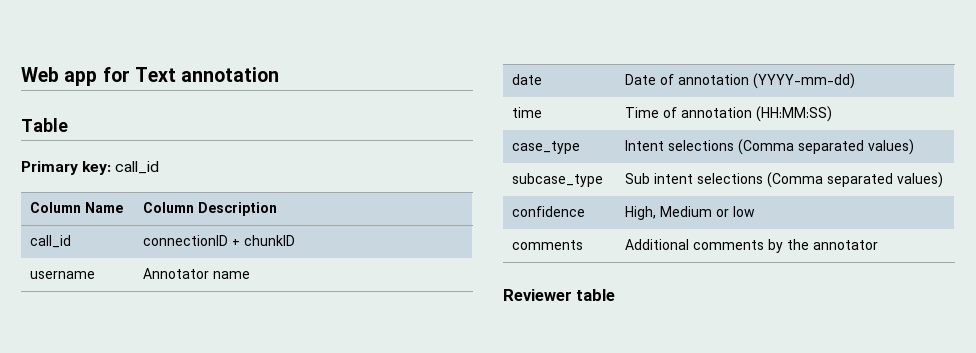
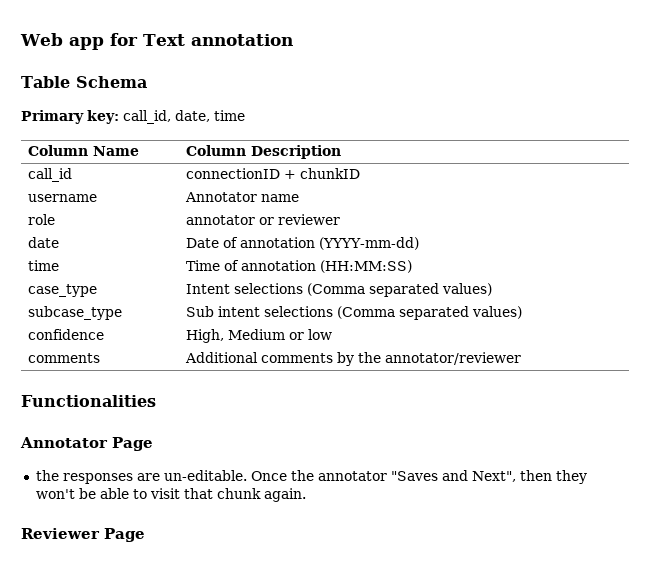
- Table
+ Table Schema
- Primary key: call_id
+ Primary key: call_id, date, time
+ role | annotator or reviewer
- comments | Additional comments by the annotator
+ comments | Additional comments by the annotator/reviewer
+ Functionalities
+ Annotator Page
+ the responses are un-editable. Once the annotator "Saves and Next", then they won't be able to visit that chunk again.
- Reviewer table
+ Reviewer Page

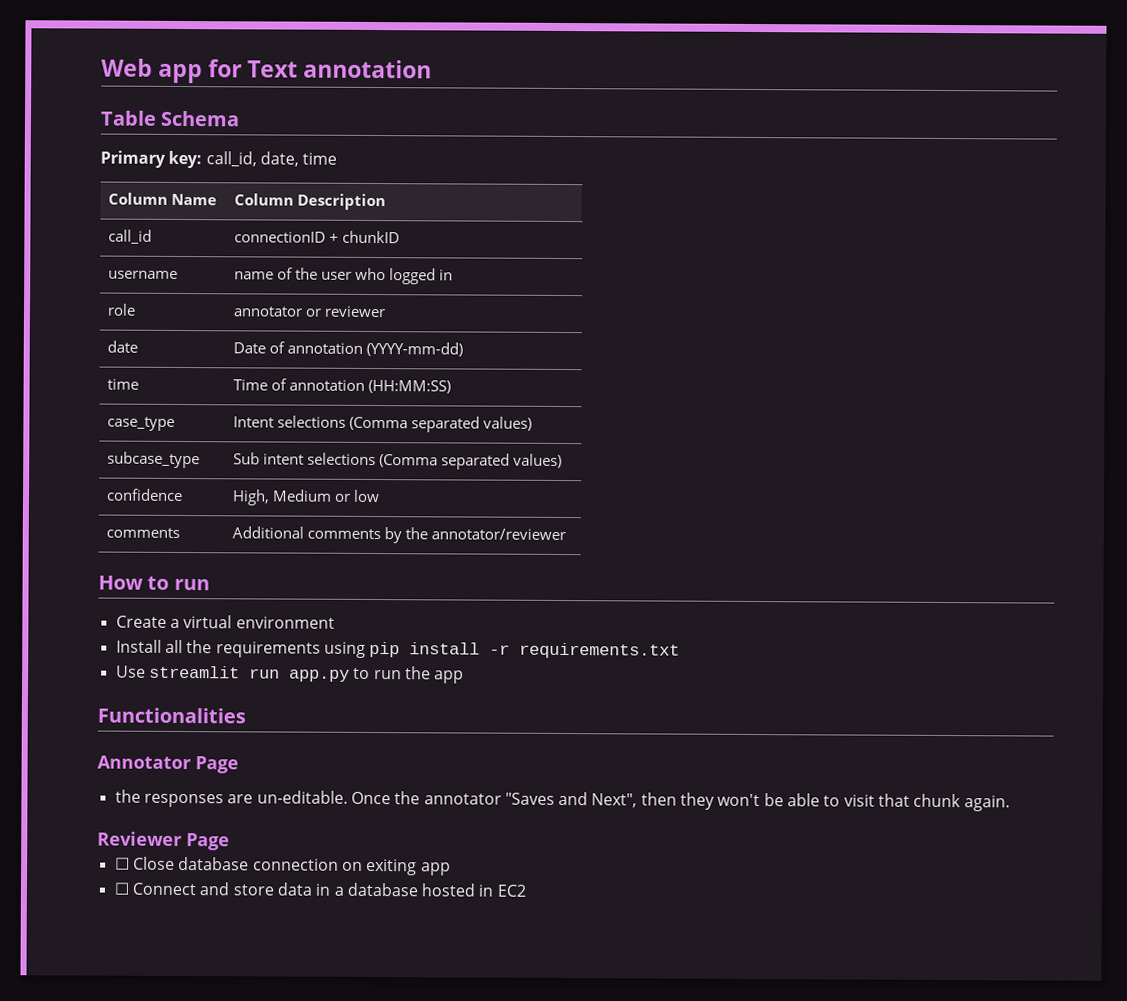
- username | Annotator name
+ username | name of the user who logged in
+ How to run
+ Create a virtual environment
+ Install all the requirements using pip install -r requirements.txt
+ Use streamlit run app.py to run the app
+ ☐ Close database connection on exiting app
+ ☐ Connect and store data in a database hosted in EC2

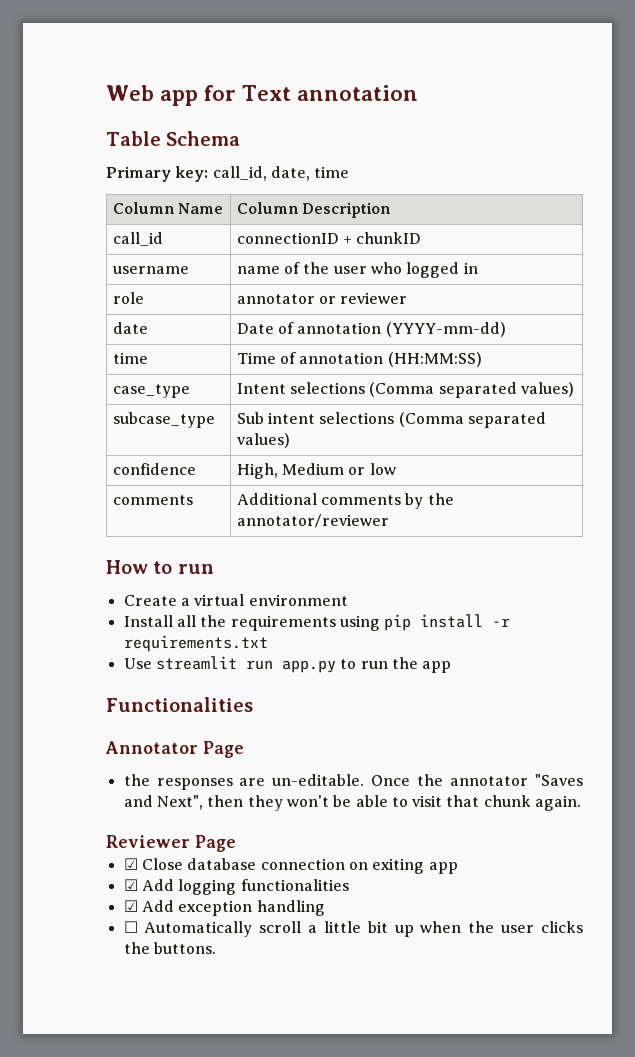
- ☐ Close database connection on exiting app
+ ☑ Close database connection on exiting app
- ☐ Connect and store data in a database hosted in EC2
+ ☑ Add logging functionalities
+ ☑ Add exception handling
+ ☐ Automatically scroll a little bit up when the user clicks the buttons.

